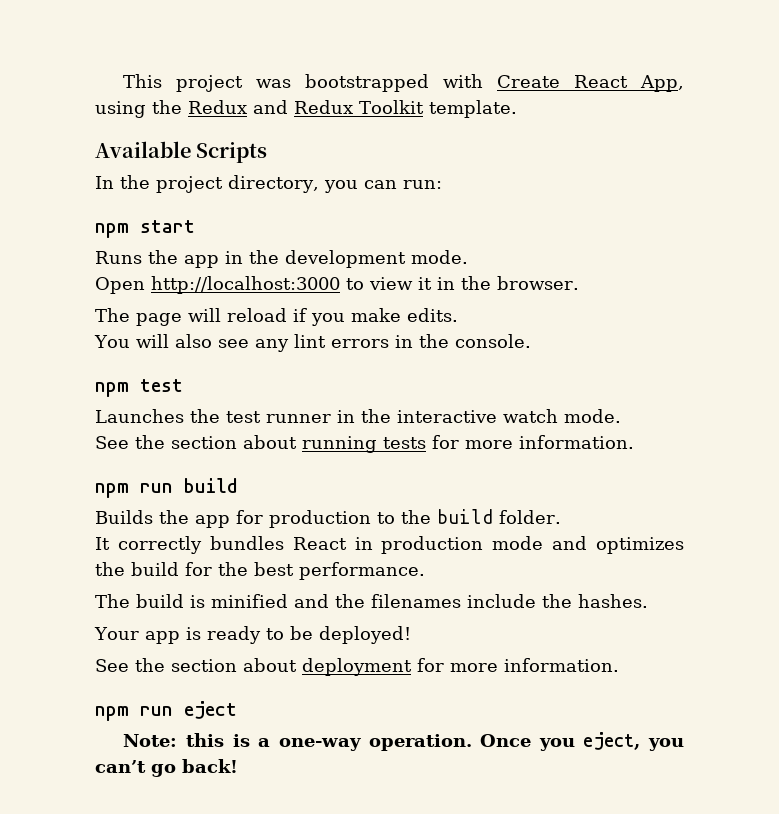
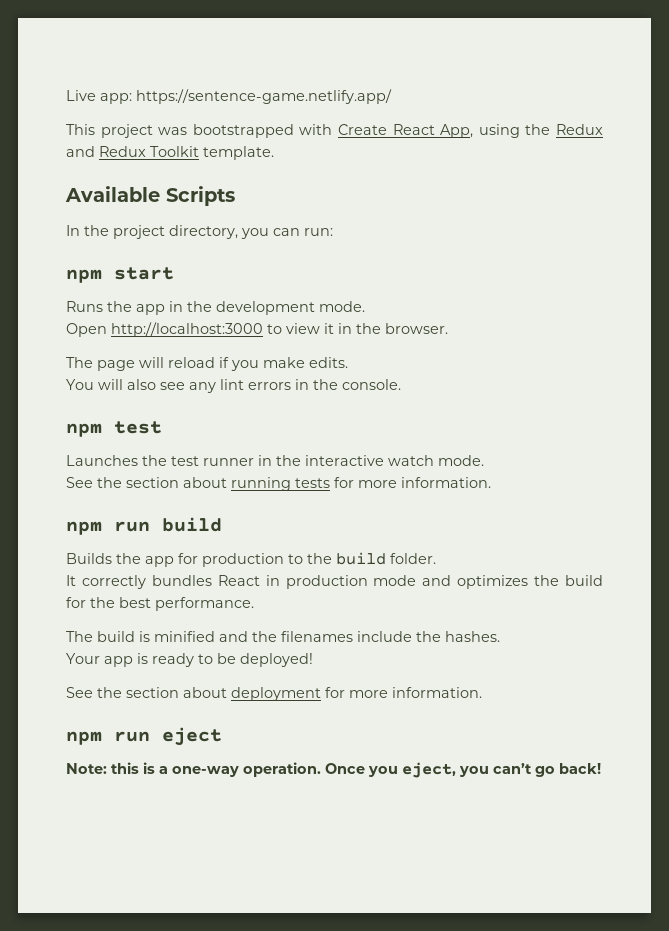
+ Live app: https://sentence-game.netlify.app/

